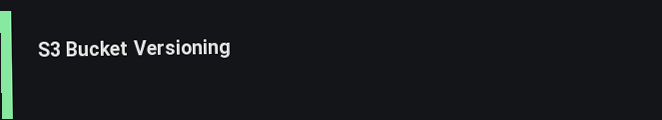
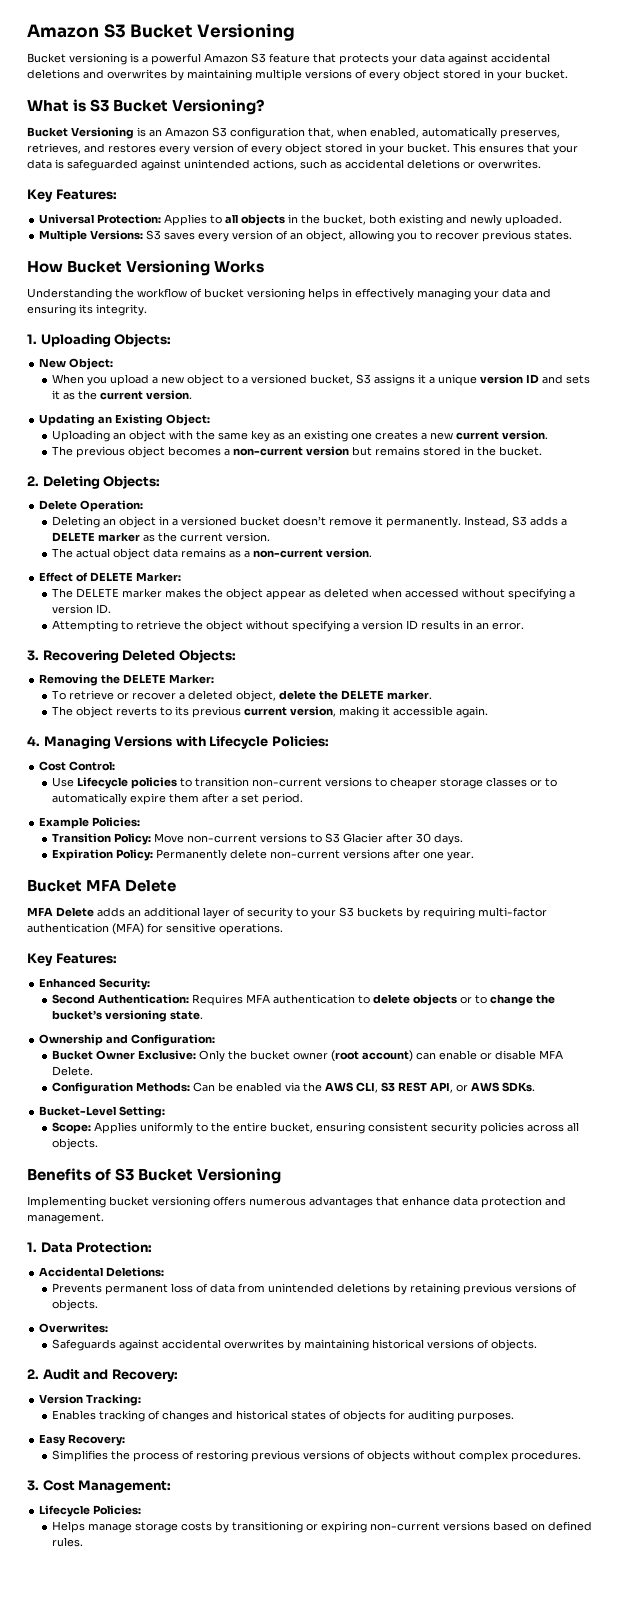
- S3 Bucket Versioning
+ Amazon S3 Bucket Versioning
+ Bucket versioning is a powerful Amazon S3 feature that protects your data against accidental deletions and overwrites by maintaining multiple versions of every object stored in your bucket.
+ What is S3 Bucket Versioning?
+ Bucket Versioning is an Amazon S3 configuration that, when enabled, automatically preserves, retrieves, and restores every version of every object stored in your bucket. This ensures that your data is safeguarded against unintended actions, such as accidental deletions or overwrites.
+ Key Features:
+ Universal Protection: Applies to all objects in the bucket, both existing and newly uploaded.
+ Multiple Versions: S3 saves every version of an object, allowing you to recover previous states.
+ How Bucket Versioning Works
+ Understanding the workflow of bucket versioning helps in effectively managing your data and ensuring its integrity.
+ 1. Uploading Objects:
+ New Object:
+ When you upload a new object to a versioned bucket, S3 assigns it a unique version ID and sets it as the current version.
+ Updating an Existing Object:
+ Uploading an object with the same key as an existing one creates a new current version.
+ The previous object becomes a non-current version but remains stored in the bucket.
+ 2. Deleting Objects:
+ Delete Operation:
+ Deleting an object in a versioned bucket doesn’t remove it permanently. Instead, S3 adds a DELETE marker as the current version.
+ The actual object data remains as a non-current version.
+ Effect of DELETE Marker:
+ The DELETE marker makes the object appear as deleted when accessed without specifying a version ID.
+ Attempting to retrieve the object without specifying a version ID results in an error.
+ 3. Recovering Deleted Objects:
+ Removing the DELETE Marker:
+ To retrieve or recover a deleted object, delete the DELETE marker.
+ The object reverts to its previous current version, making it accessible again.
+ 4. Managing Versions with Lifecycle Policies:
+ Cost Control:
+ Use Lifecycle policies to transition non-current versions to cheaper storage classes or to automatically expire them after a set period.
+ Example Policies:
+ Transition Policy: Move non-current versions to S3 Glacier after 30 days.
+ Expiration Policy: Permanently delete non-current versions after one year.
+ Bucket MFA Delete
+ MFA Delete adds an additional layer of security to your S3 buckets by requiring multi-factor authentication (MFA) for sensitive operations.
+ Key Features:
+ Enhanced Security:
+ Second Authentication: Requires MFA authentication to delete objects or to change the bucket’s versioning state.
+ Ownership and Configuration:
+ Bucket Owner Exclusive: Only the bucket owner (root account) can enable or disable MFA Delete.
+ Configuration Methods: Can be enabled via the AWS CLI, S3 REST API, or AWS SDKs.
+ Bucket-Level Setting:
+ Scope: Applies uniformly to the entire bucket, ensuring consistent security policies across all objects.
+ Benefits of S3 Bucket Versioning
+ Implementing bucket versioning offers numerous advantages that enhance data protection and management.
+ 1. Data Protection:
+ Accidental Deletions:
+ Prevents permanent loss of data from unintended deletions by retaining previous versions of objects.
+ Overwrites:
+ Safeguards against accidental overwrites by maintaining historical versions of objects.
+ 2. Audit and Recovery:
+ Version Tracking:
+ Enables tracking of changes and historical states of objects for auditing purposes.
+ Easy Recovery:
+ Simplifies the process of restoring previous versions of objects without complex procedures.
+ 3. Cost Management:
+ Lifecycle Policies:
+ Helps manage storage costs by transitioning or expiring non-current versions based on defined rules.

